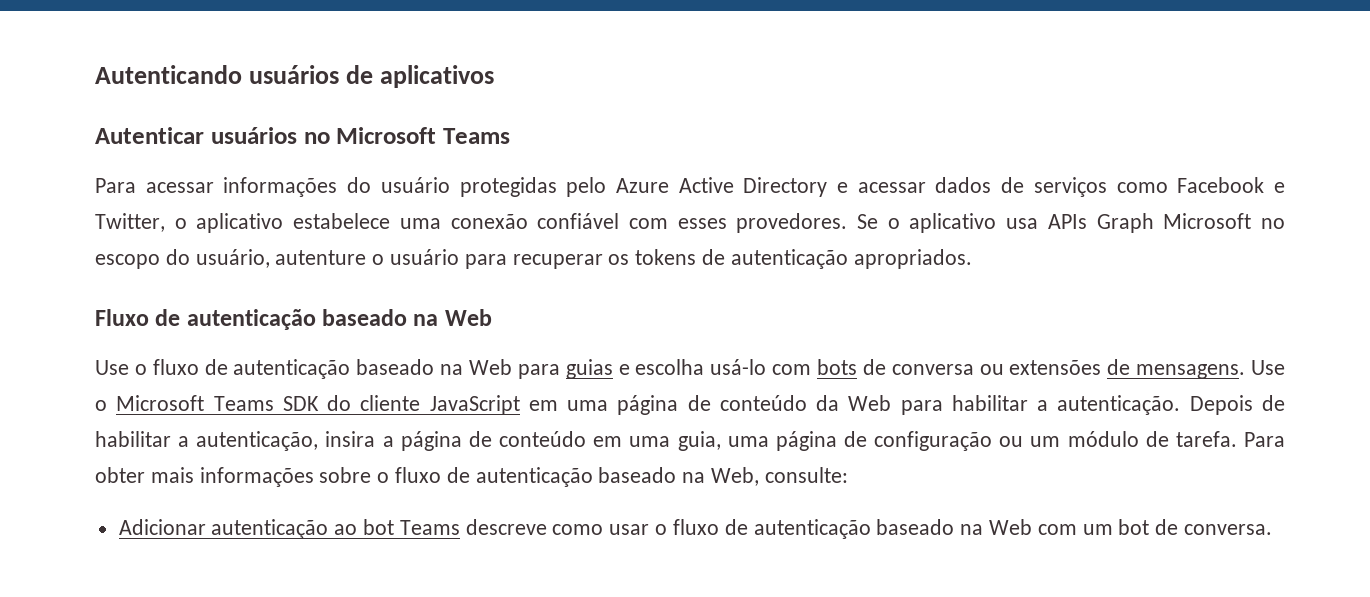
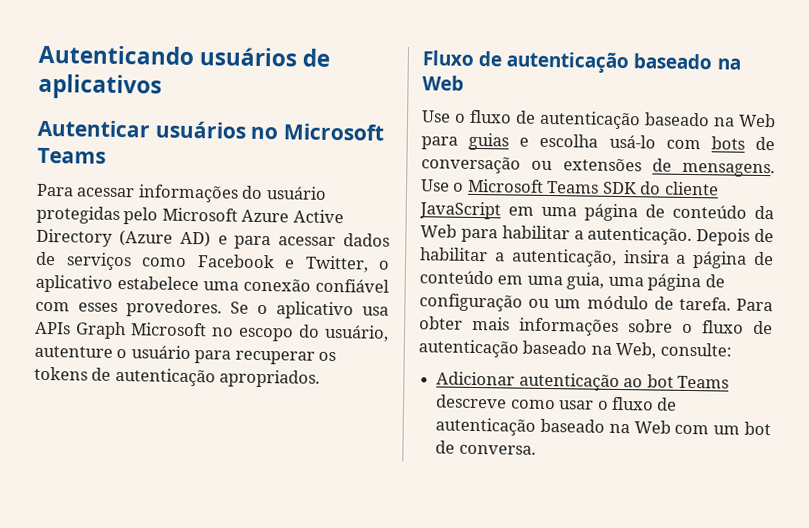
- Para acessar informações do usuário protegidas pelo Azure Active Directory e acessar dados de serviços como Facebook e Twitter, o aplicativo estabelece uma conexão confiável com esses provedores.
+ Para acessar informações do usuário protegidas pelo Microsoft Azure Active Directory (Azure AD) e para acessar dados de serviços como Facebook e Twitter, o aplicativo estabelece uma conexão confiável com esses provedores.
- Use o fluxo de autenticação baseado na Web para guias e escolha usá-lo com bots de conversa ou extensões de mensagens.
+ Use o fluxo de autenticação baseado na Web para guias e escolha usá-lo com bots de conversação ou extensões de mensagens.

